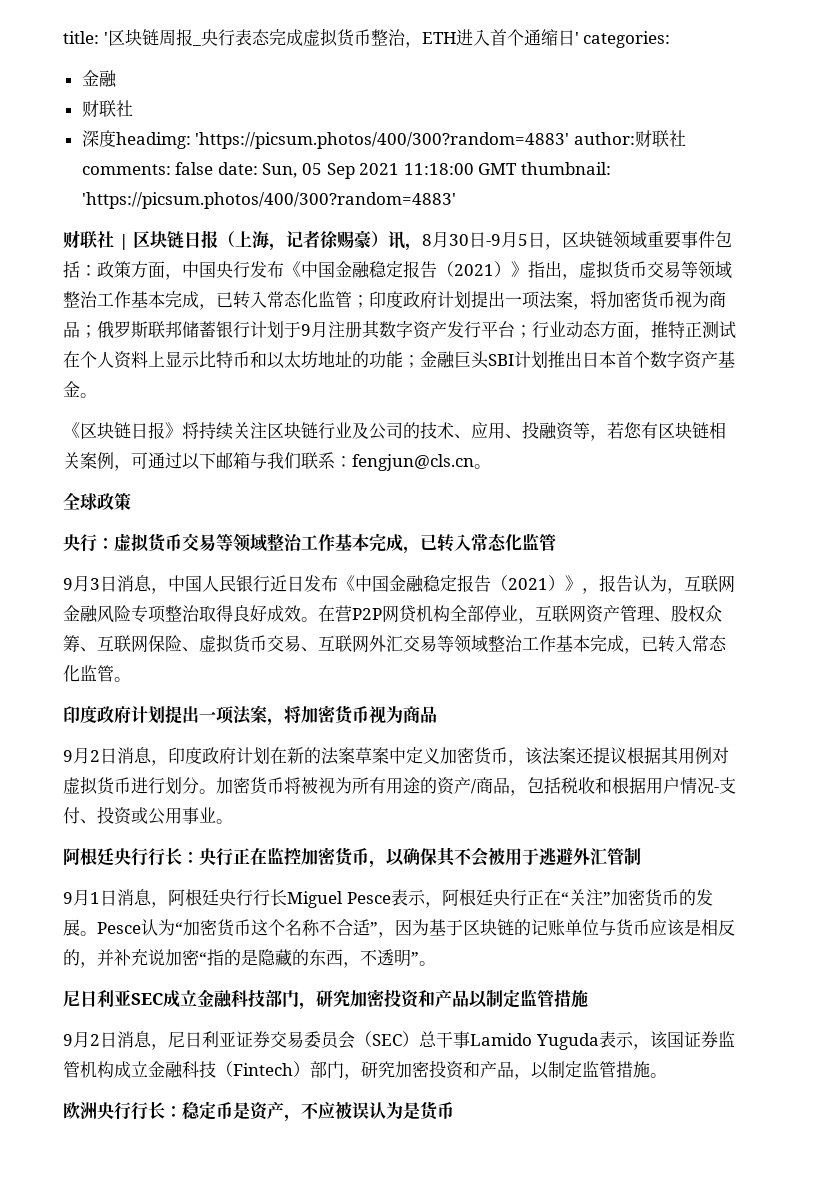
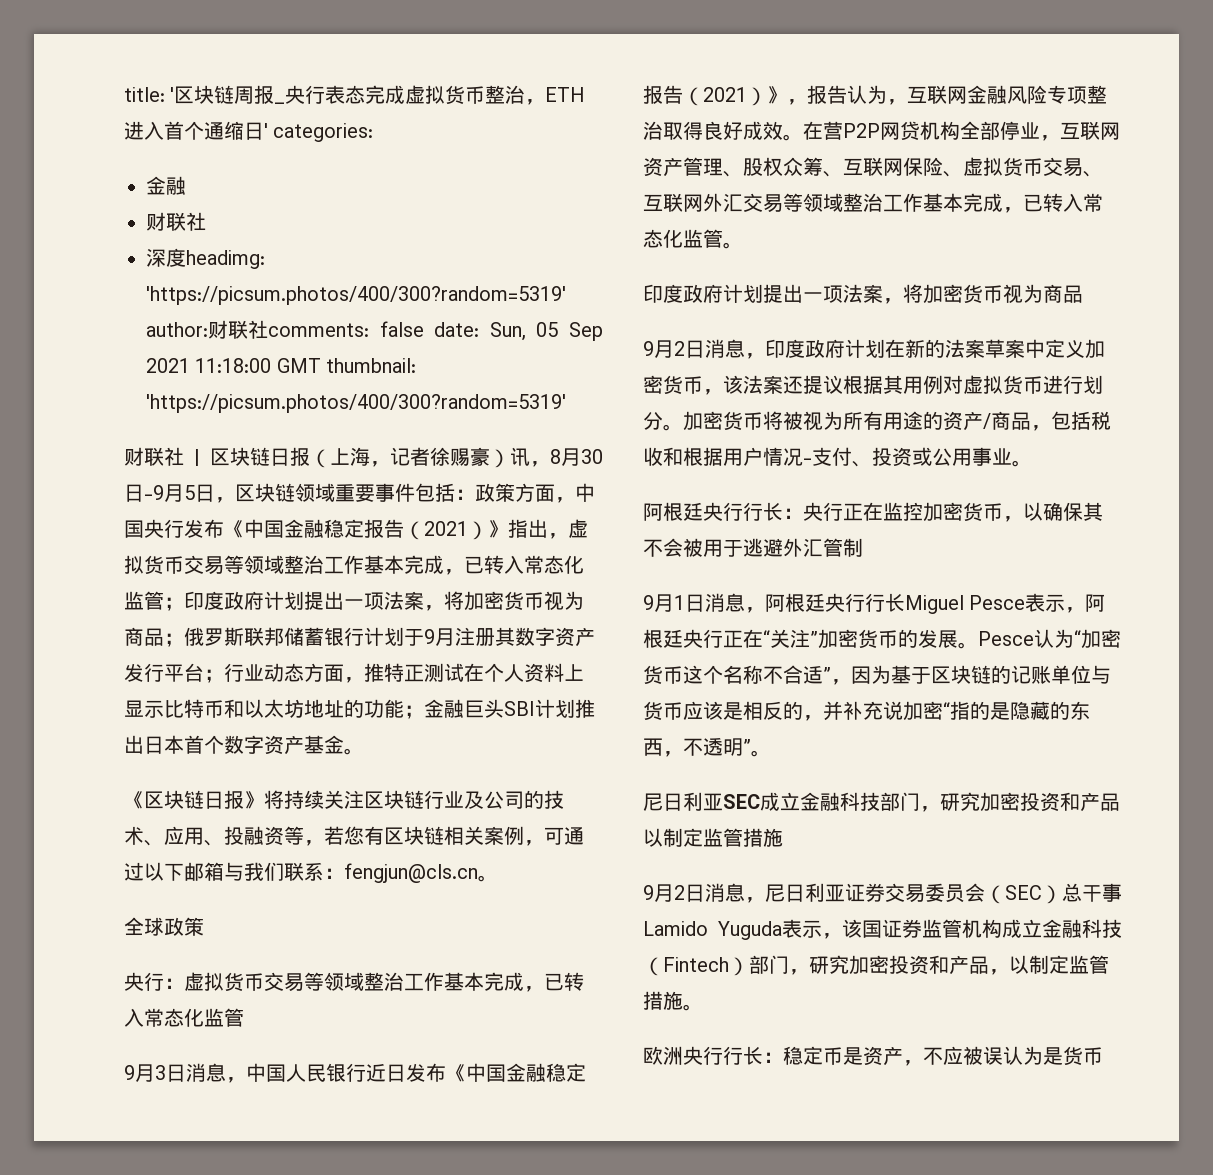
- 深度headimg: 'https://picsum.photos/400/300?random=4883' author:财联社comments: false date: Sun, 05 Sep 2021 11:18:00 GMT thumbnail: 'https://picsum.photos/400/300?random=4883'
+ 深度headimg: 'https://picsum.photos/400/300?random=5319' author:财联社comments: false date: Sun, 05 Sep 2021 11:18:00 GMT thumbnail: 'https://picsum.photos/400/300?random=5319'

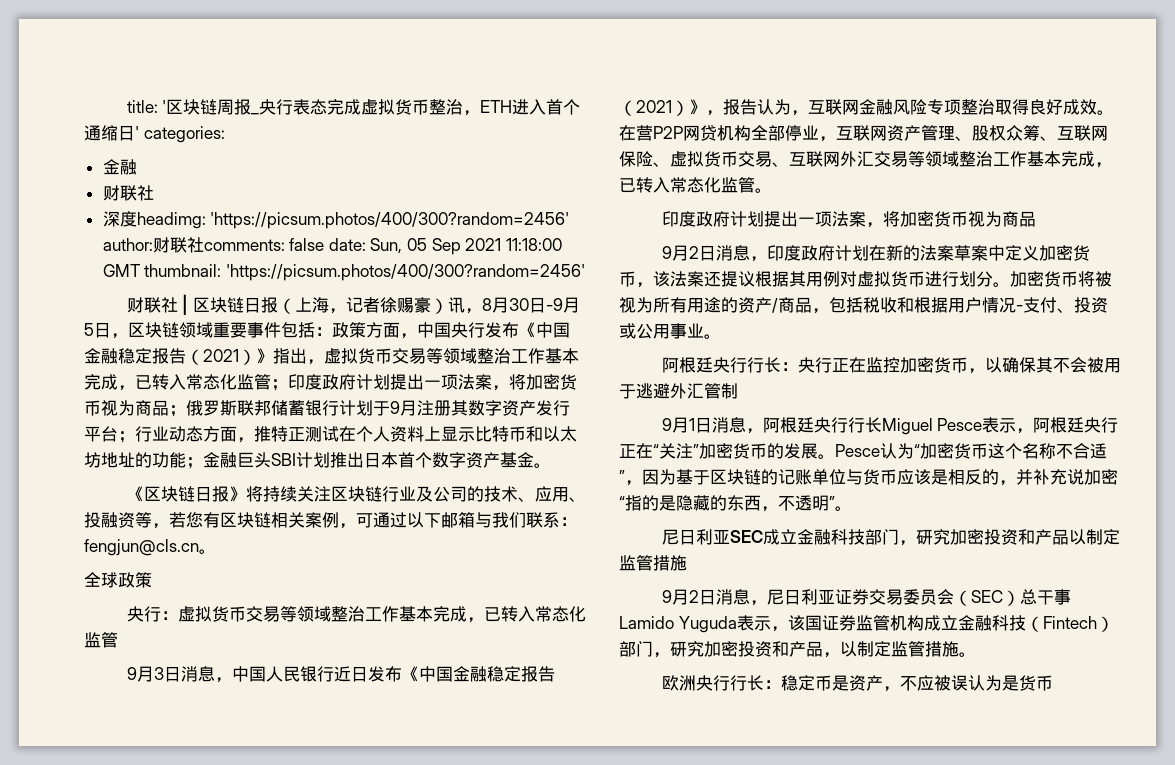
- 深度headimg: 'https://picsum.photos/400/300?random=5319' author:财联社comments: false date: Sun, 05 Sep 2021 11:18:00 GMT thumbnail: 'https://picsum.photos/400/300?random=5319'
+ 深度headimg: 'https://picsum.photos/400/300?random=2456' author:财联社comments: false date: Sun, 05 Sep 2021 11:18:00 GMT thumbnail: 'https://picsum.photos/400/300?random=2456'

